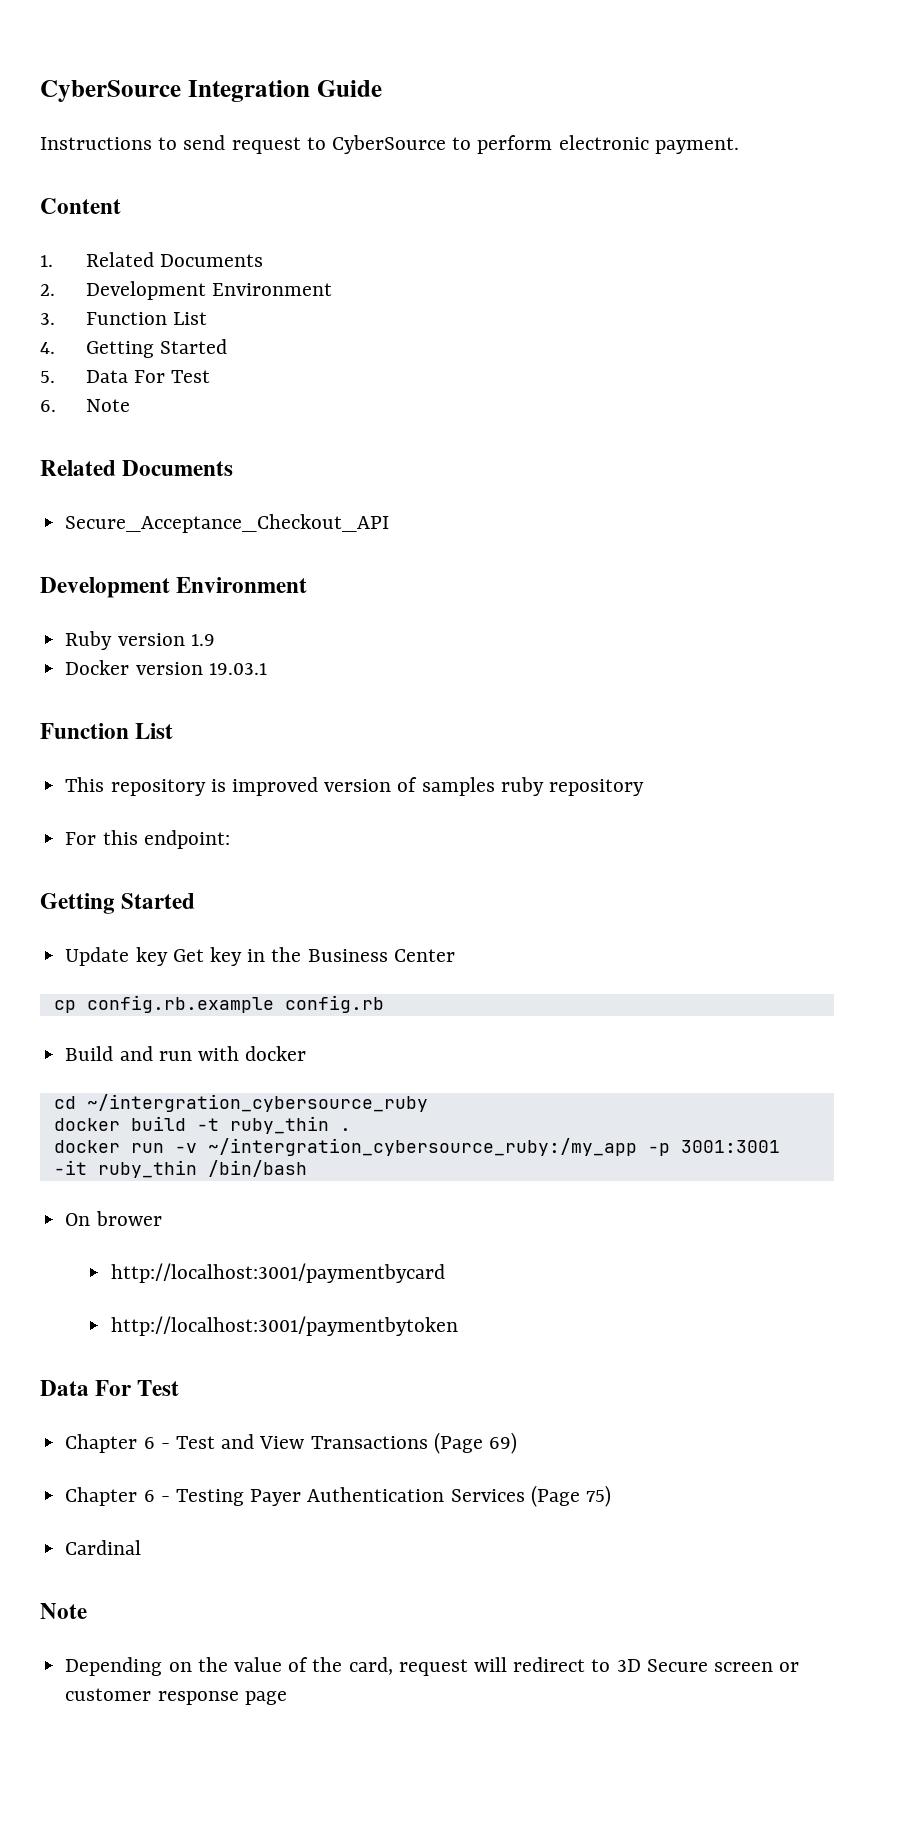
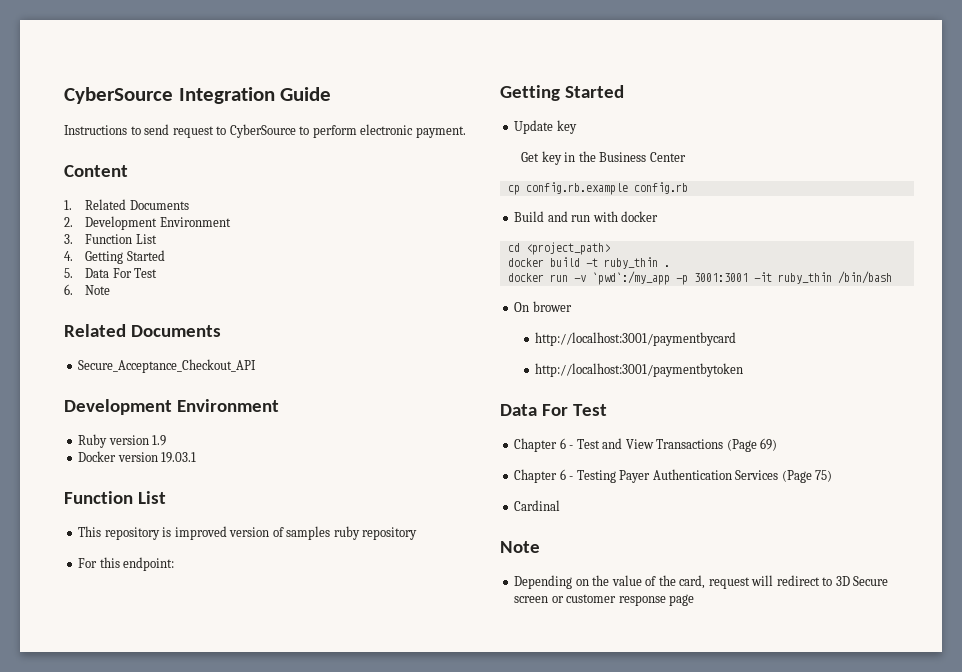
- Update key Get key in the Business Center
+ Update key
+ Get key in the Business Center
- cd ~/intergration_cybersource_ruby
+ cd <project_path>
- docker run -v ~/intergration_cybersource_ruby:/my_app -p 3001:3001 -it ruby_thin /bin/bash
+ docker run -v `pwd`:/my_app -p 3001:3001 -it ruby_thin /bin/bash

